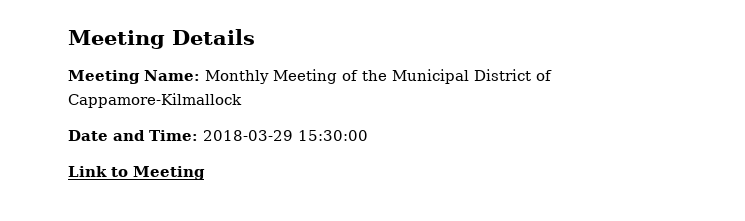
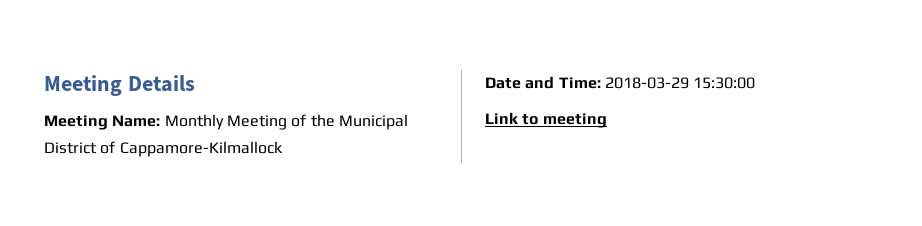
- Link to Meeting
+ Link to meeting

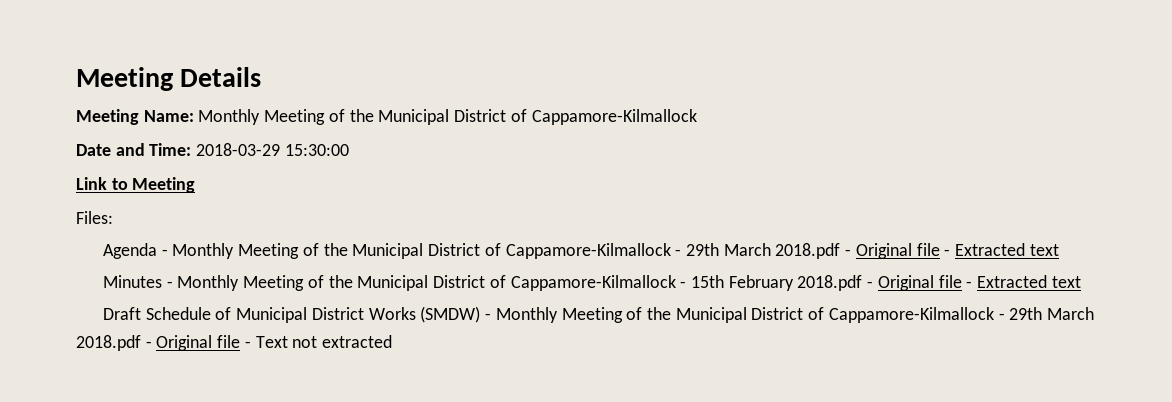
- Link to meeting
+ Link to Meeting
+ Files:
+ Agenda - Monthly Meeting of the Municipal District of Cappamore-Kilmallock - 29th March 2018.pdf - Original file - Extracted text
+ Minutes - Monthly Meeting of the Municipal District of Cappamore-Kilmallock - 15th February 2018.pdf - Original file - Extracted text
+ Draft Schedule of Municipal District Works (SMDW) - Monthly Meeting of the Municipal District of Cappamore-Kilmallock - 29th March 2018.pdf - Original file - Text not extracted

